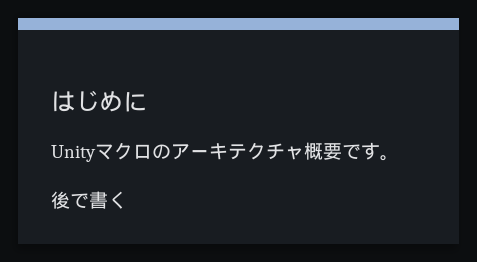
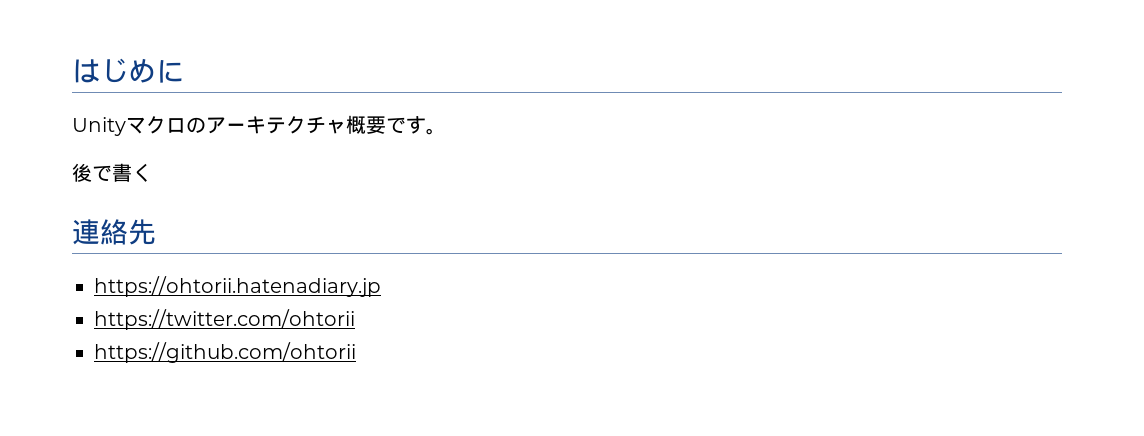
+ 連絡先
+ https://ohtorii.hatenadiary.jp
+ https://twitter.com/ohtorii
+ https://github.com/ohtorii

